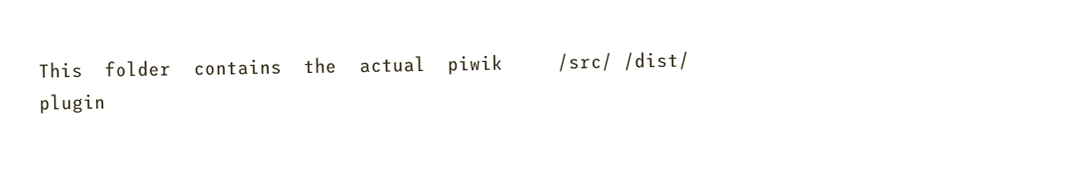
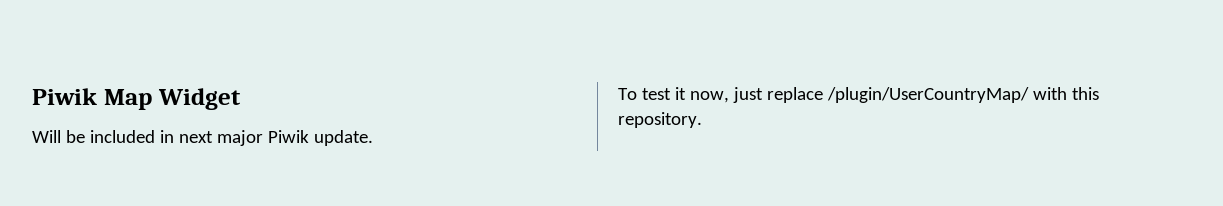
- This folder contains the actual piwik plugin
- /src/ /dist/
+ Piwik Map Widget
+ Will be included in next major Piwik update.
+ To test it now, just replace /plugin/UserCountryMap/ with this repository.

